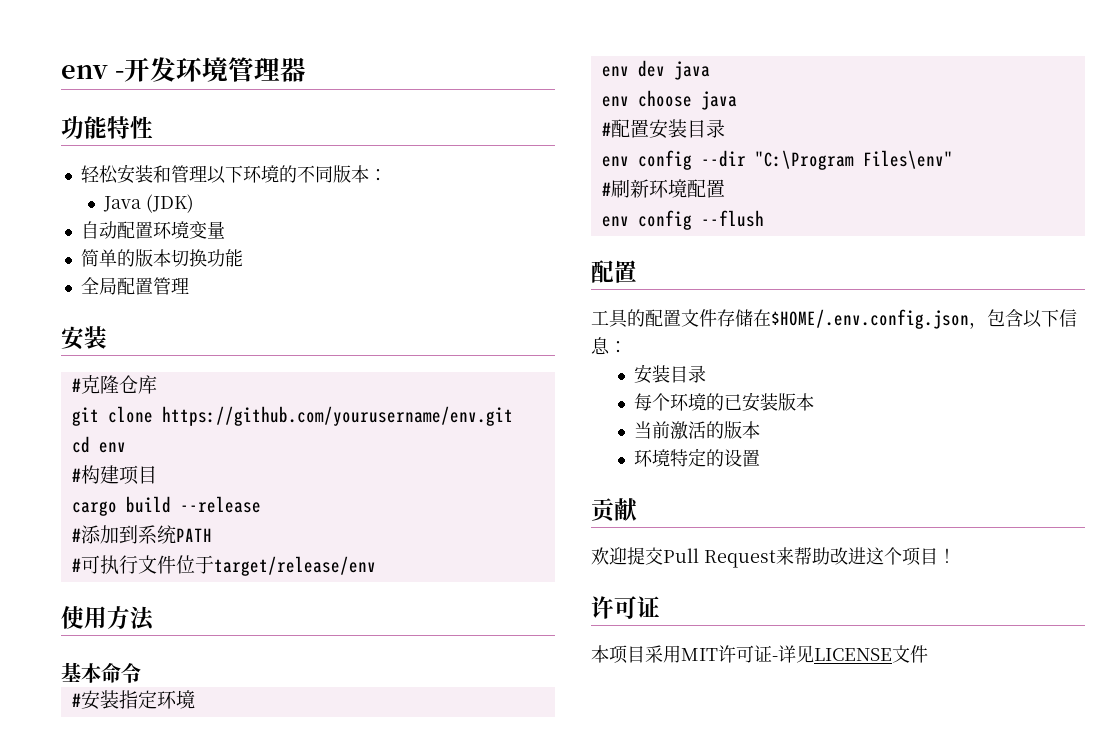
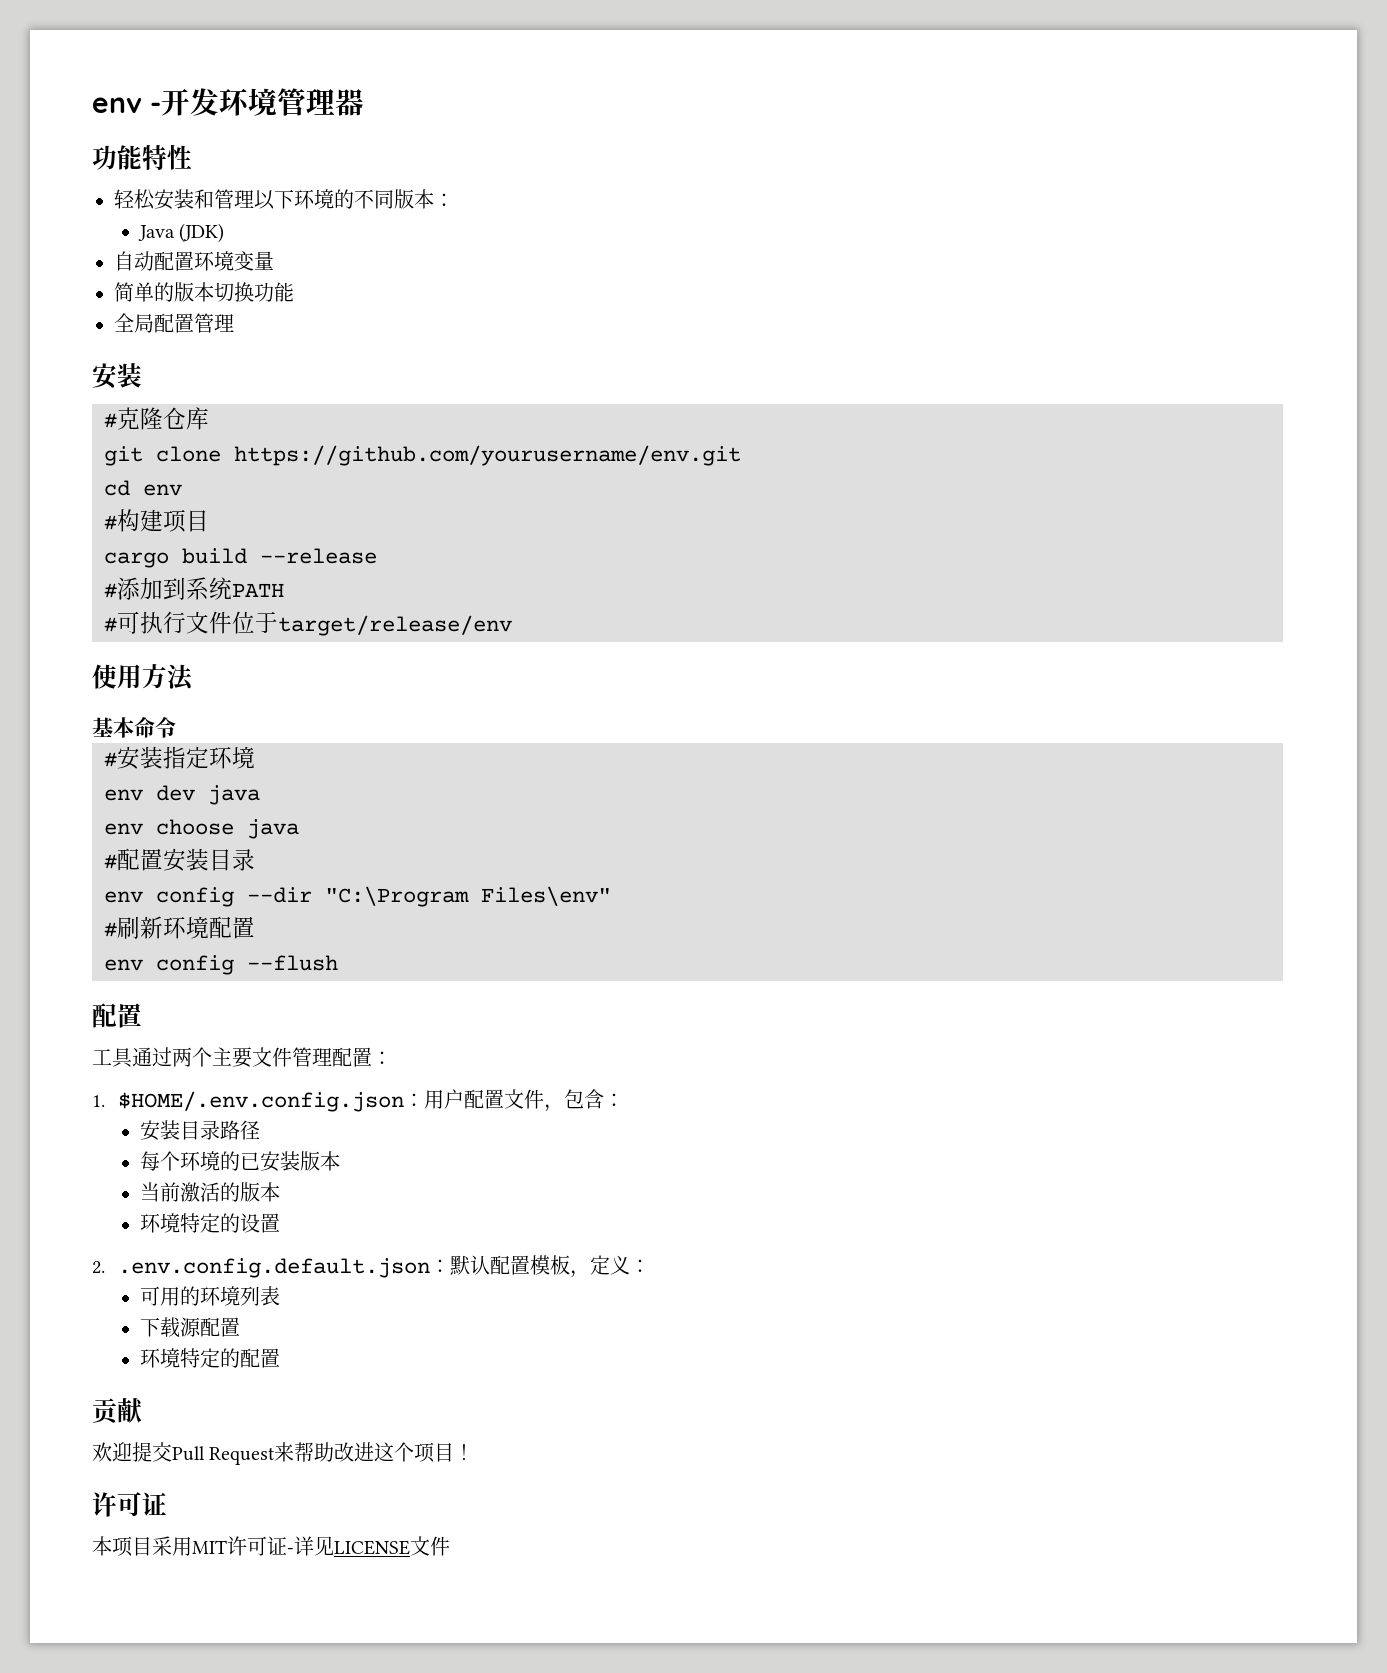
- 工具的配置文件存储在$HOME/.env.config.json，包含以下信息：
- 安装目录
+ 工具通过两个主要文件管理配置：
+ 1. $HOME/.env.config.json：用户配置文件，包含：
+ 安装目录路径
+ 2. .env.config.default.json：默认配置模板，定义：
+ 可用的环境列表
+ 下载源配置
+ 环境特定的配置

